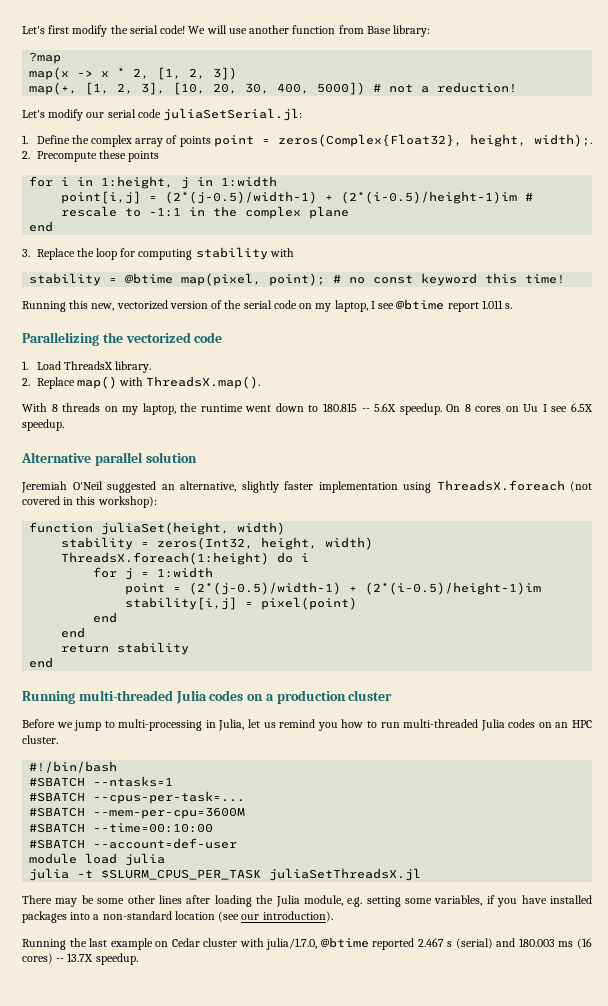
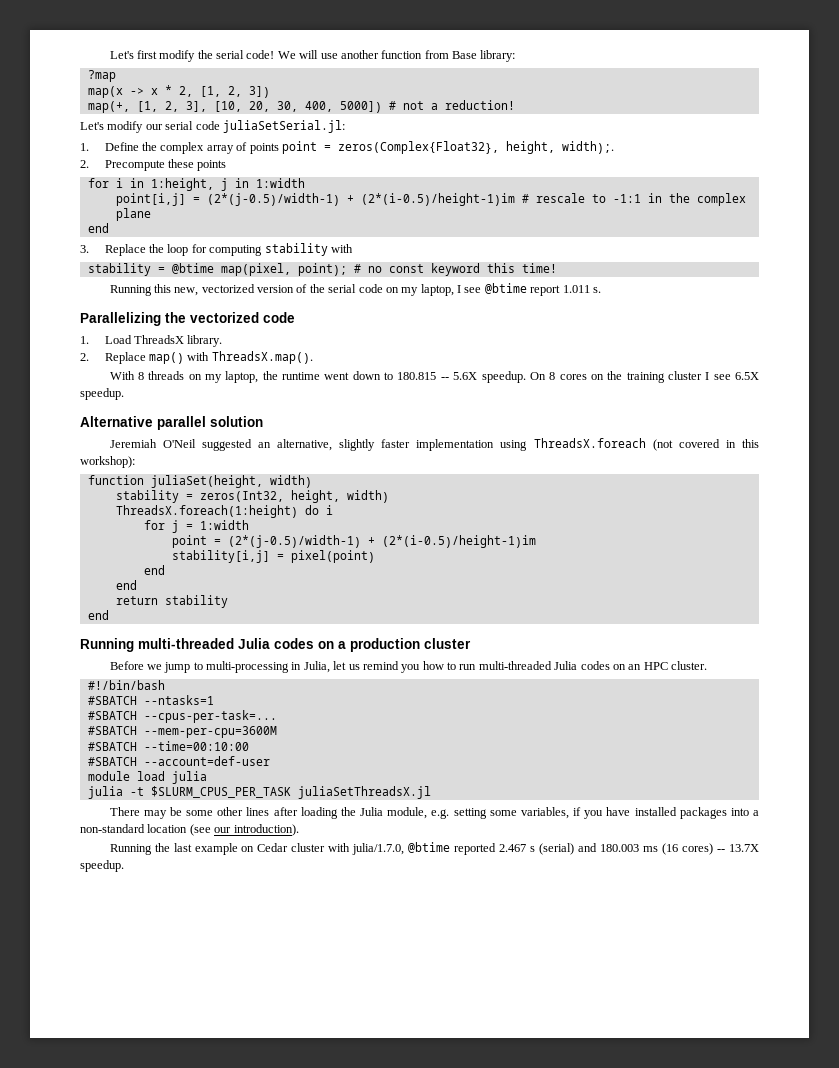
- On 8 cores on Uu I see 6.5X speedup.
+ On 8 cores on the training cluster I see 6.5X speedup.

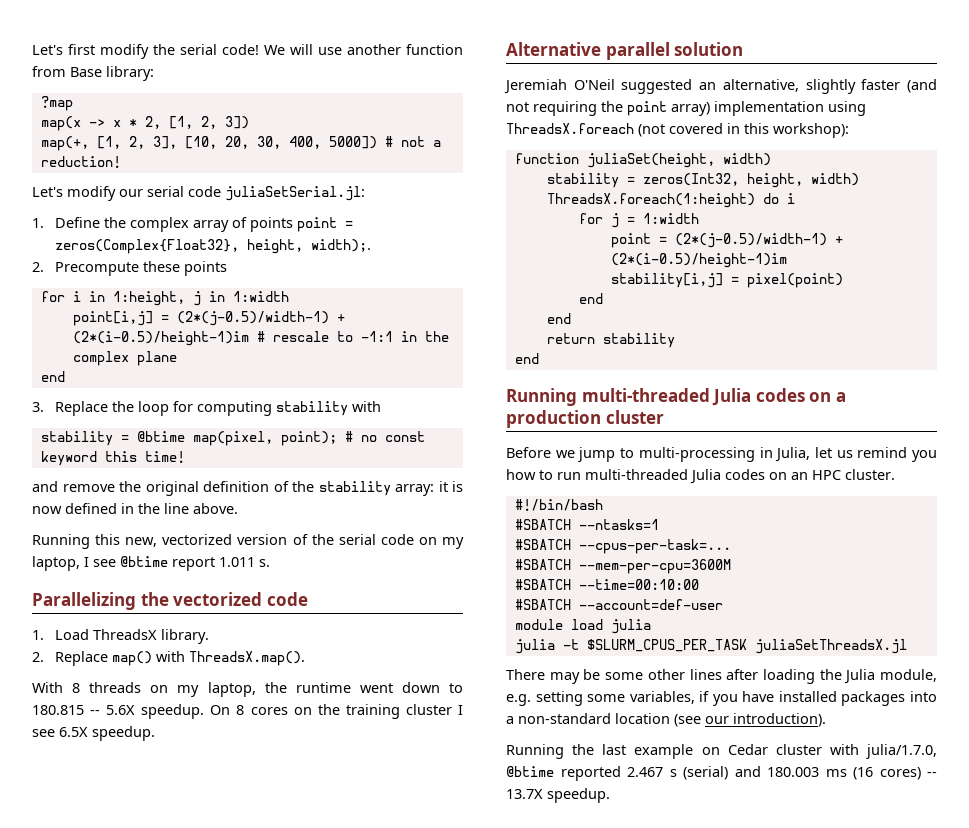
+ and remove the original definition of the stability array: it is now defined in the line above.
- Jeremiah O'Neil suggested an alternative, slightly faster implementation using ThreadsX.foreach (not covered in this workshop):
+ Jeremiah O'Neil suggested an alternative, slightly faster (and not requiring the point array) implementation using ThreadsX.foreach (not covered in this workshop):

